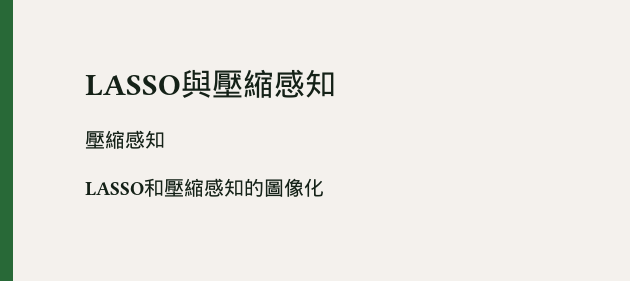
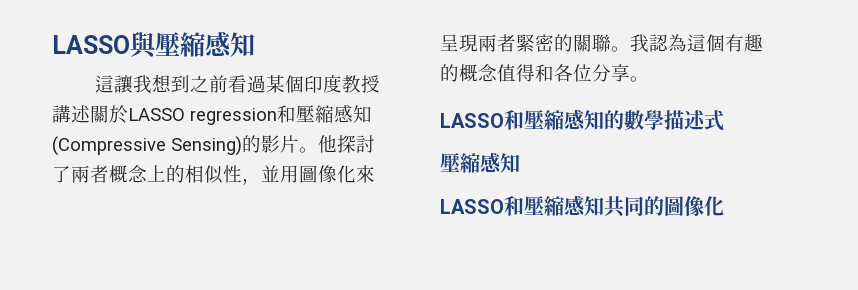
+ 這讓我想到之前看過某個印度教授講述關於LASSO regression和壓縮感知(Compressive Sensing)的影片。他探討了兩者概念上的相似性，並用圖像化來呈現兩者緊密的關聯。我認為這個有趣的概念值得和各位分享。
+ LASSO和壓縮感知的數學描述式
- LASSO和壓縮感知的圖像化
+ LASSO和壓縮感知共同的圖像化

